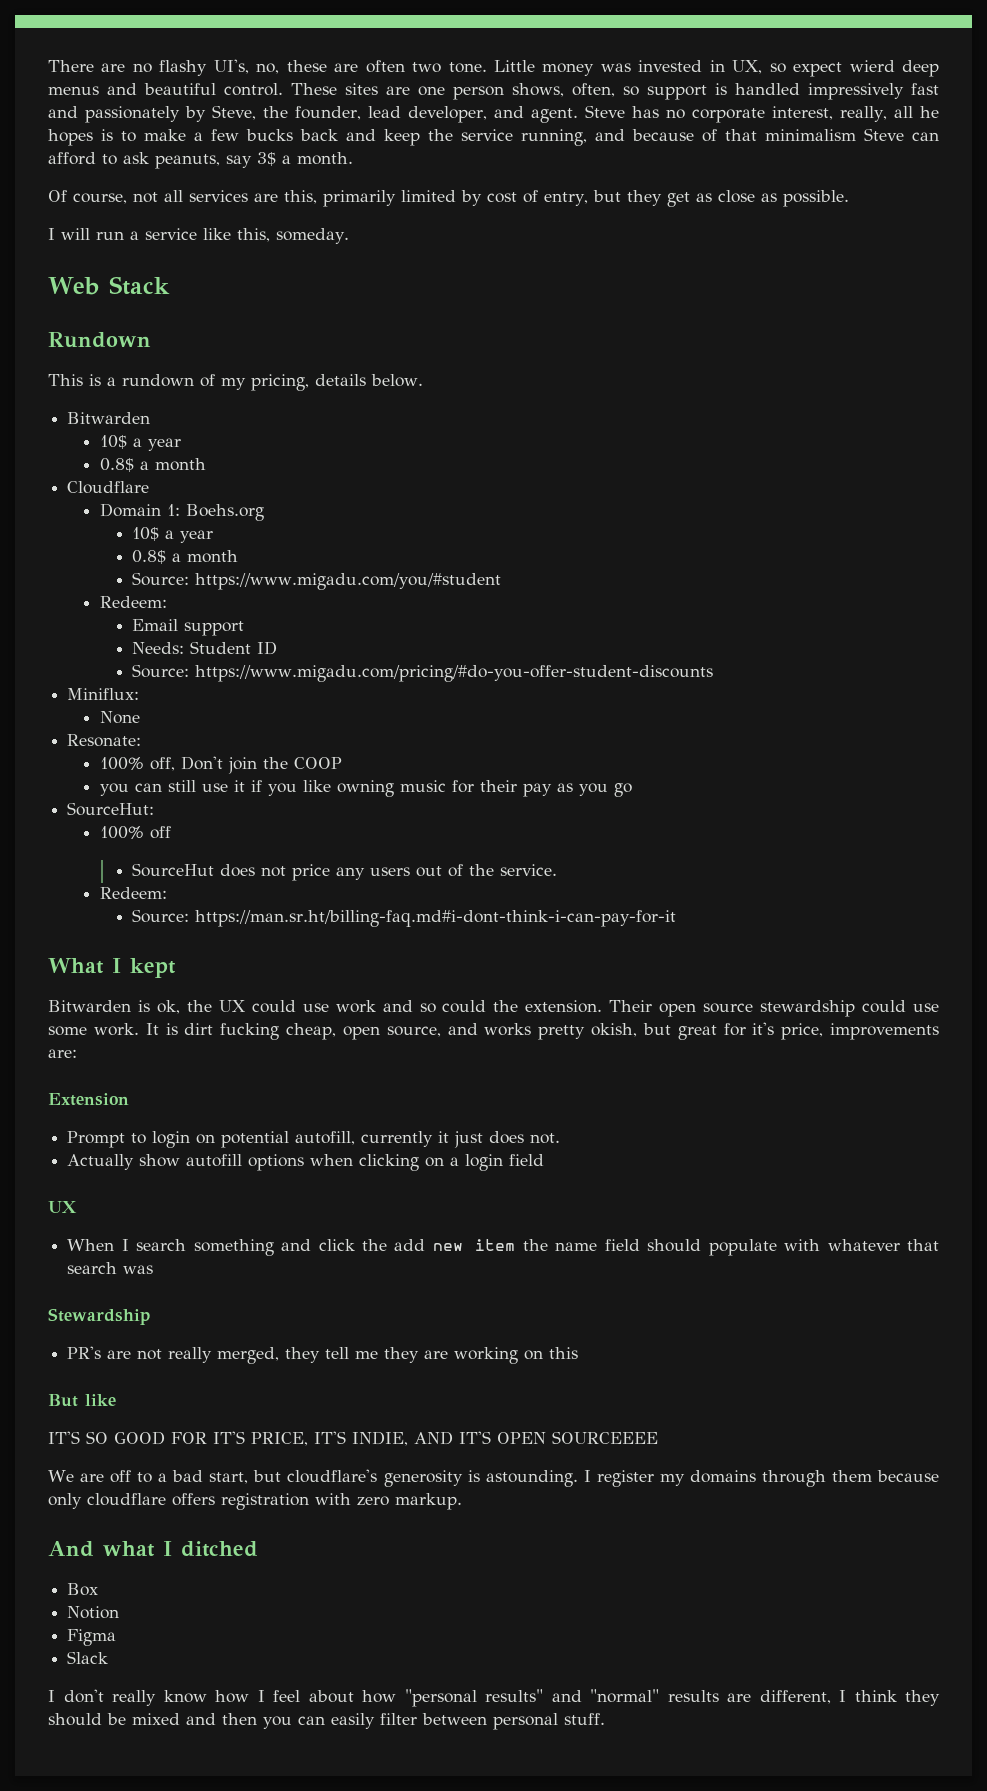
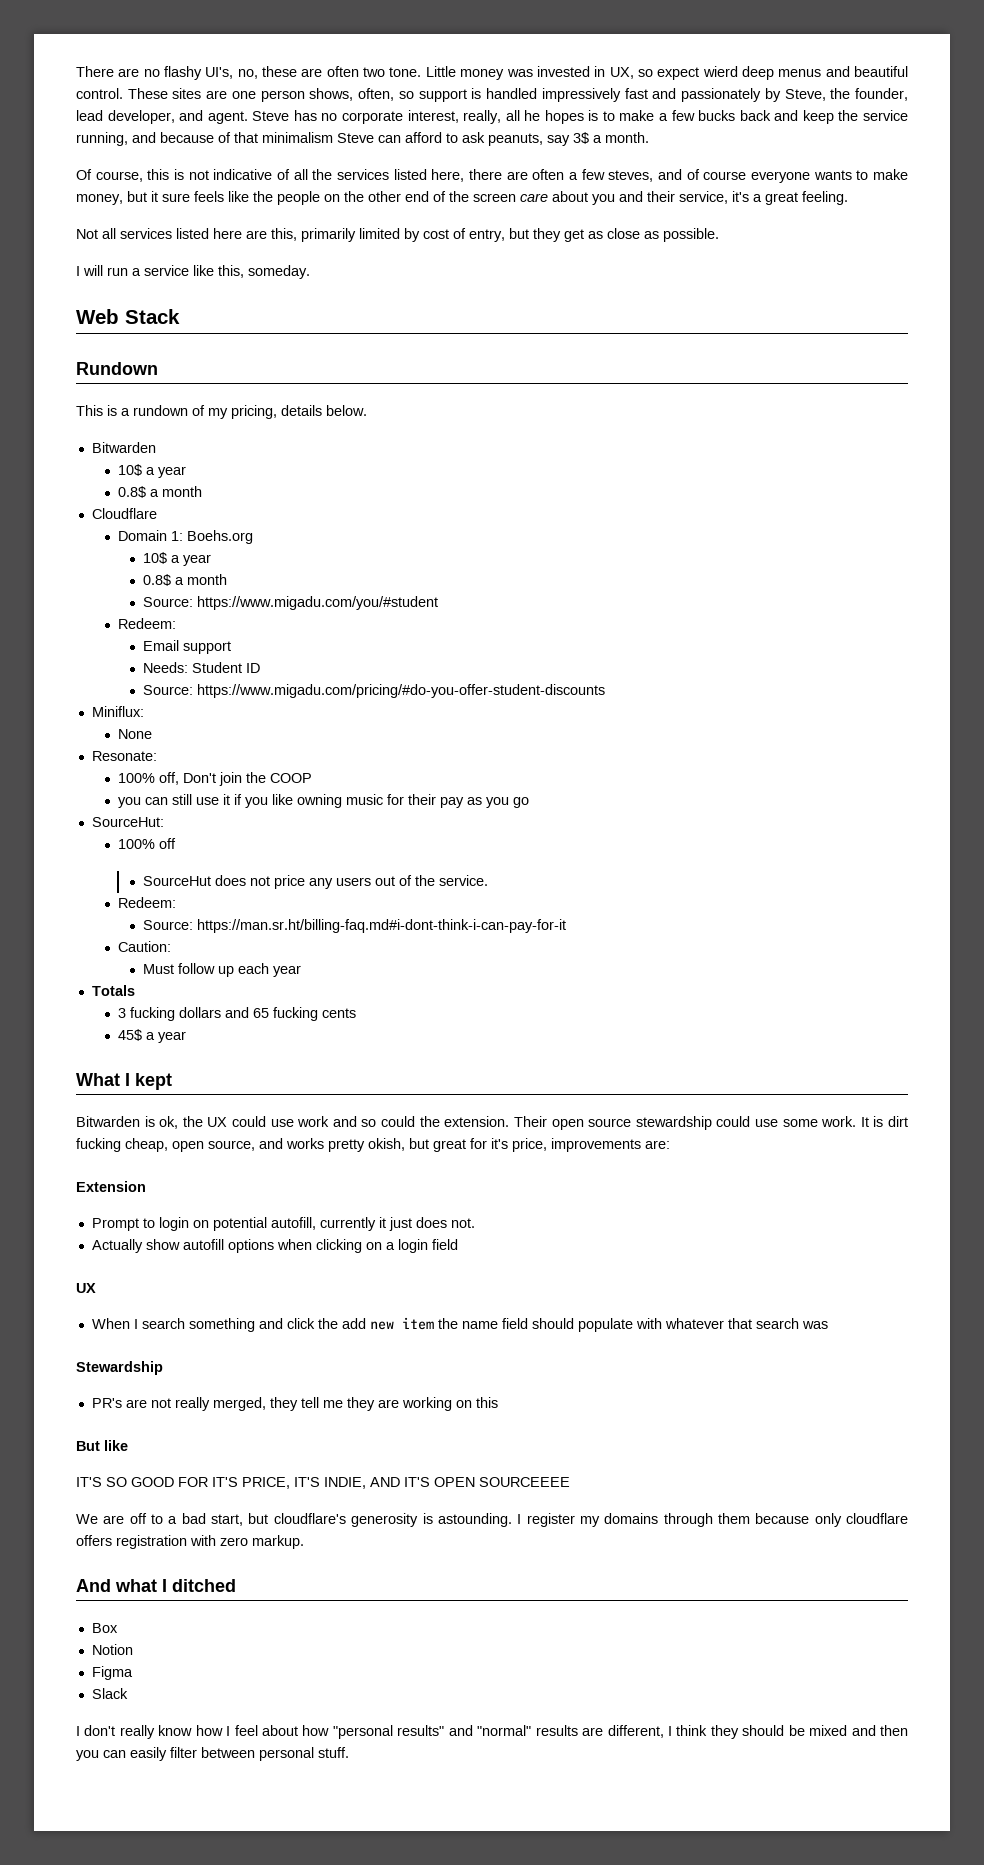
- Of course, not all services are this, primarily limited by cost of entry, but they get as close as possible.
+ Of course, this is not indicative of all the services listed here, there are often a few steves, and of course everyone wants to make money, but it sure feels like the people on the other end of the screen care about you and their service, it's a great feeling.
+ Not all services listed here are this, primarily limited by cost of entry, but they get as close as possible.
+ Caution:
+ Must follow up each year
+ Totals
+ 3 fucking dollars and 65 fucking cents
+ 45$ a year

